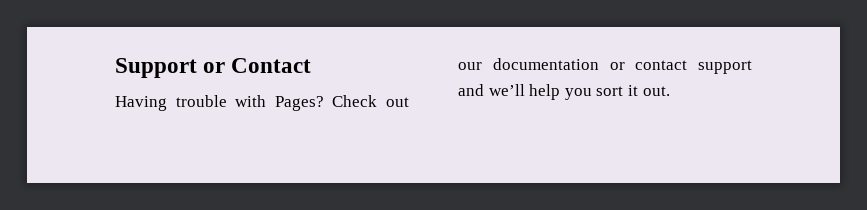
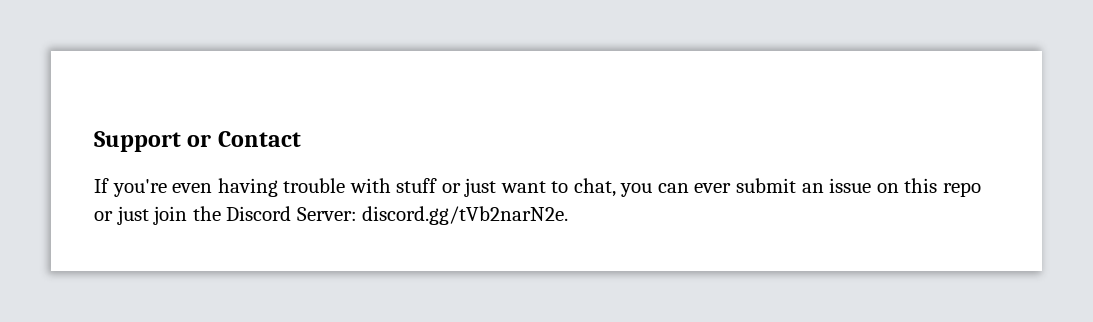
- Having trouble with Pages? Check out our documentation or contact support and we’ll help you sort it out.
+ If you're even having trouble with stuff or just want to chat, you can ever submit an issue on this repo or just join the Discord Server: discord.gg/tVb2narN2e.

